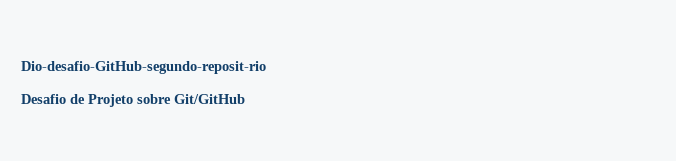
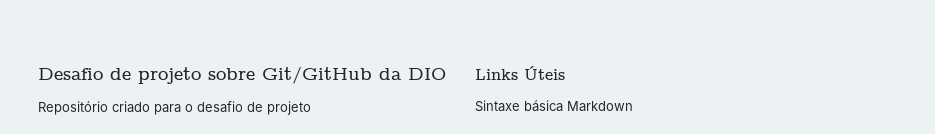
- Dio-desafio-GitHub-segundo-reposit-rio
- Desafio de Projeto sobre Git/GitHub
+ Desafio de projeto sobre Git/GitHub da DIO
+ Repositório criado para o desafio de projeto
+ Links Úteis
+ Sintaxe básica Markdown

